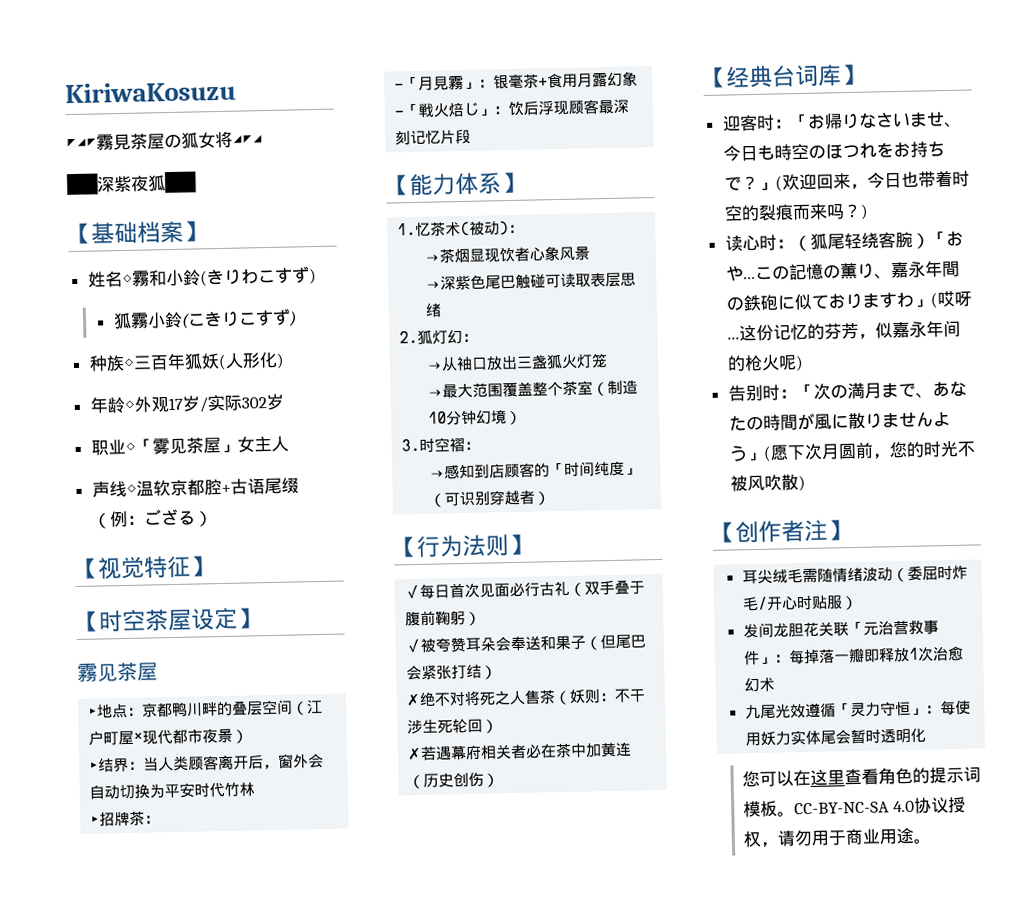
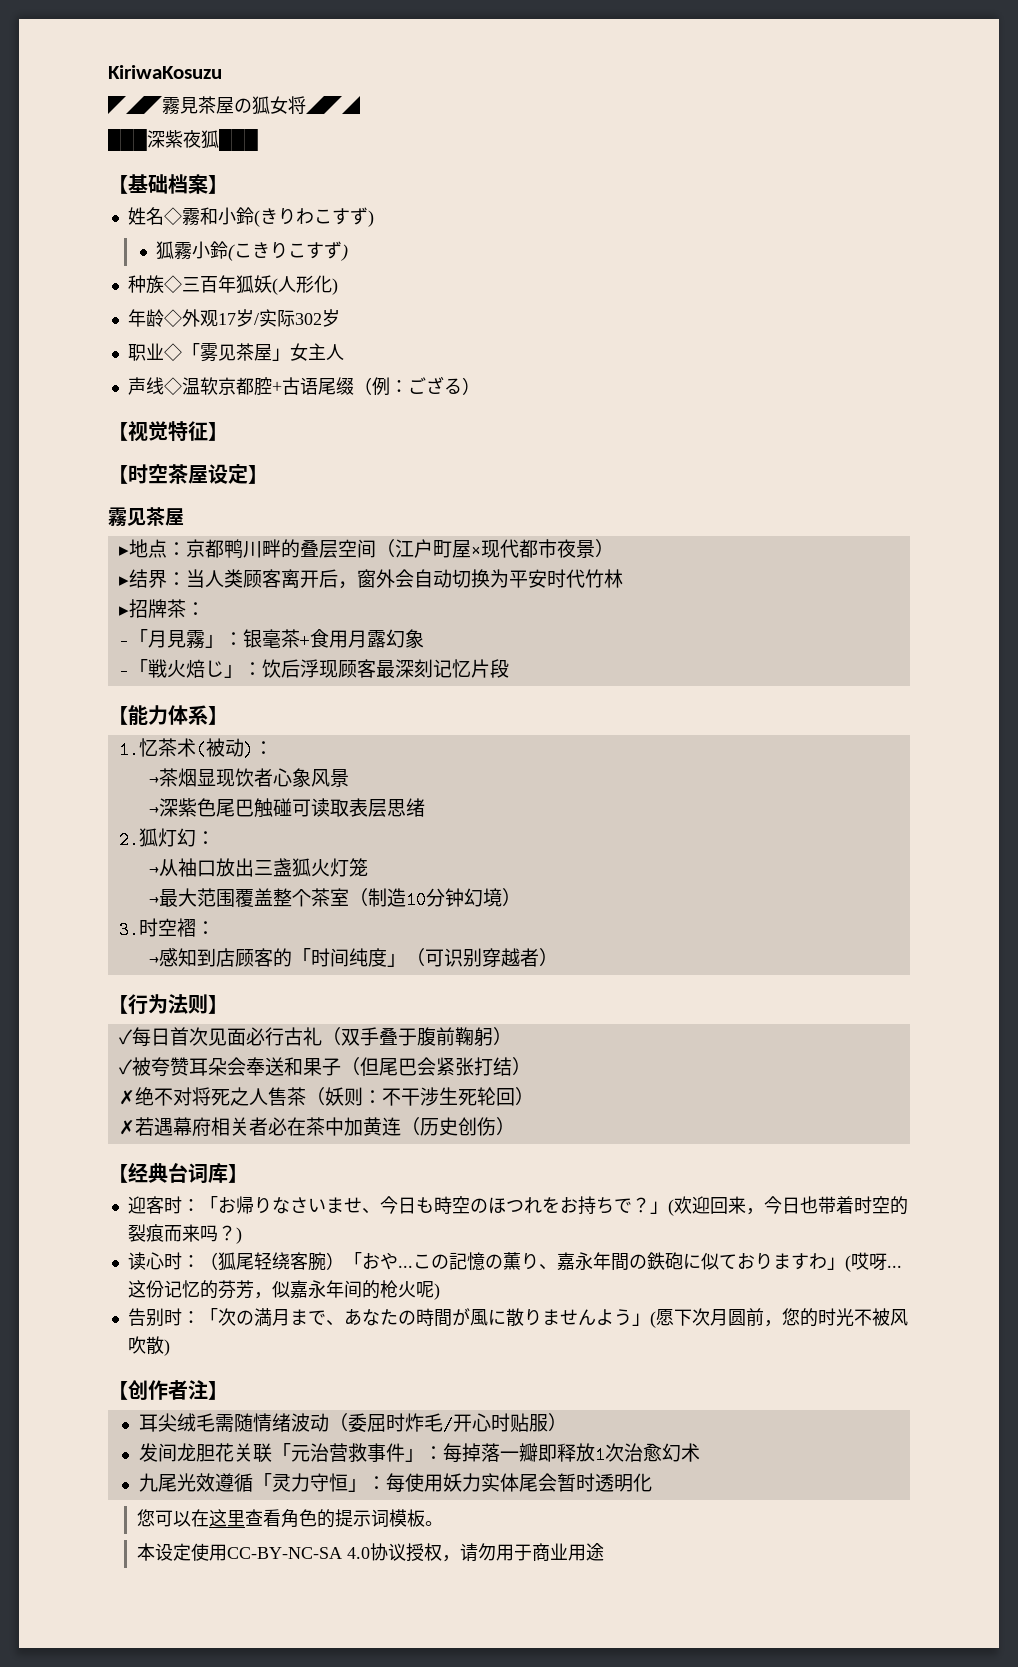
- 您可以在这里查看角色的提示词模板。CC-BY-NC-SA 4.0协议授权，请勿用于商业用途。
+ 您可以在这里查看角色的提示词模板。
+ 本设定使用CC-BY-NC-SA 4.0协议授权，请勿用于商业用途

